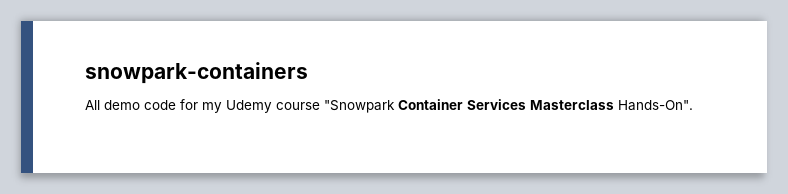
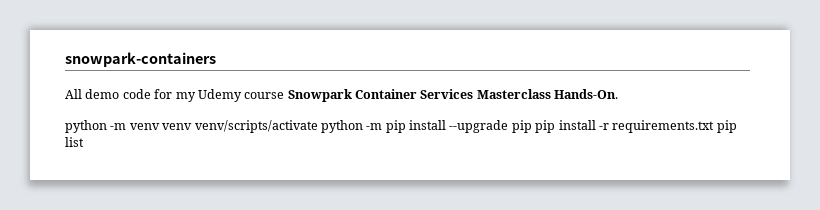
- All demo code for my Udemy course "Snowpark Container Services Masterclass Hands-On".
+ All demo code for my Udemy course Snowpark Container Services Masterclass Hands-On.
+ python -m venv venv venv/scripts/activate python -m pip install --upgrade pip pip install -r requirements.txt pip list

